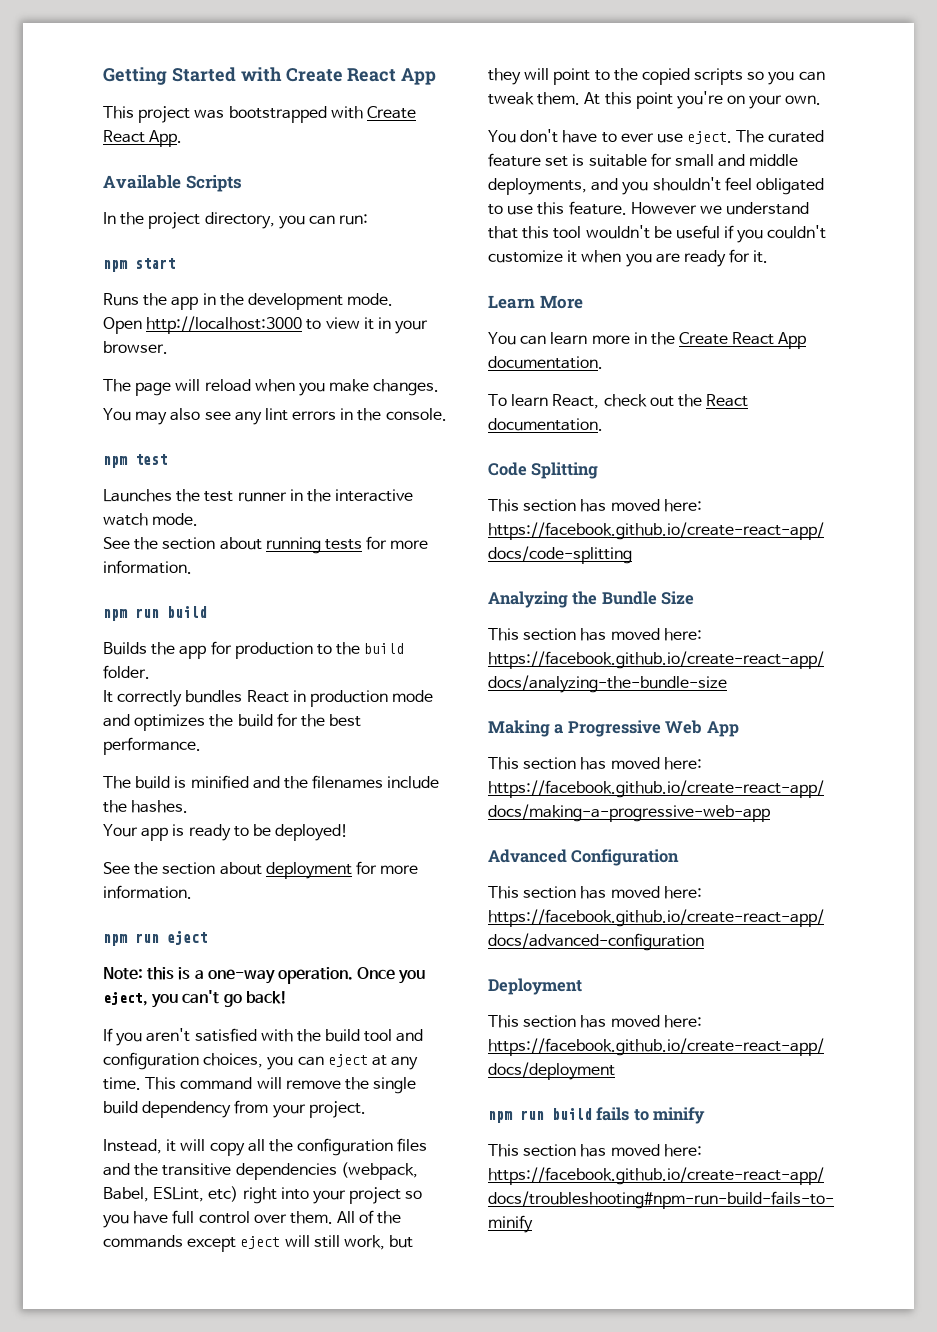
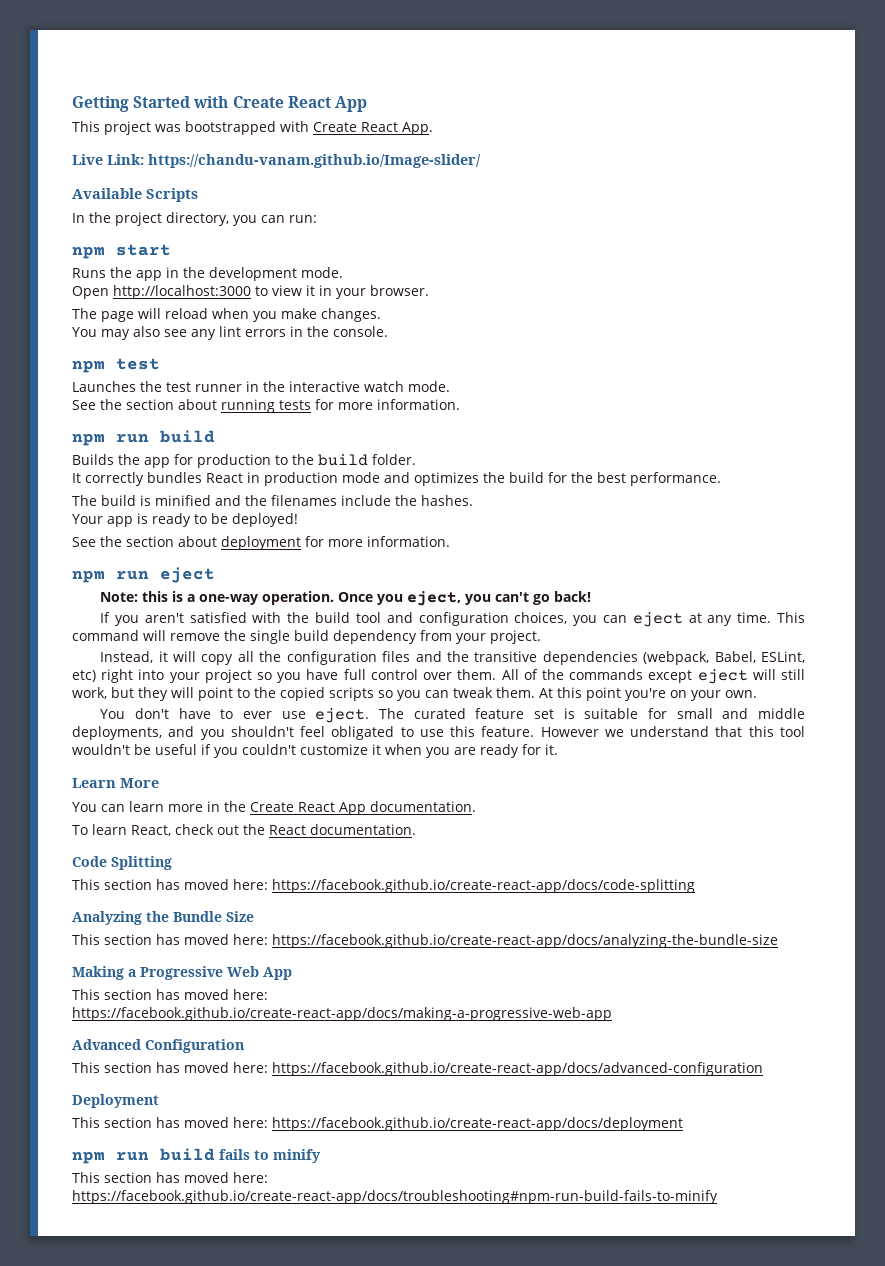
+ Live Link: https://chandu-vanam.github.io/Image-slider/

